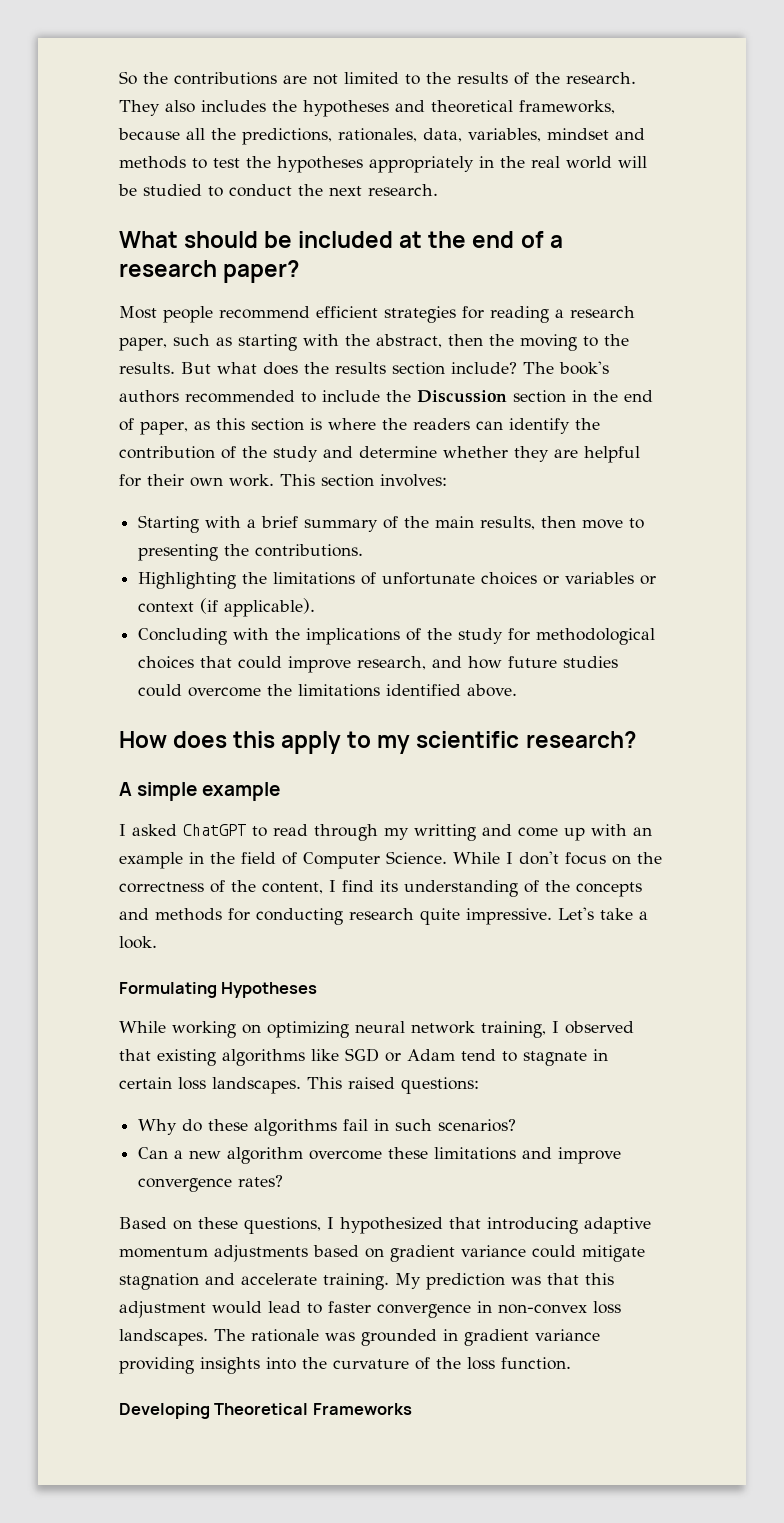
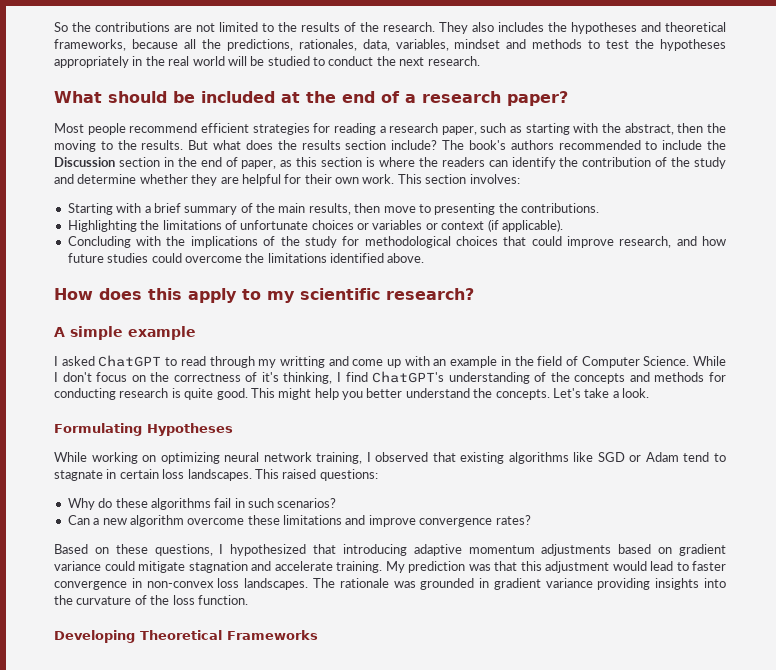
- While I don't focus on the correctness of the content, I find its understanding of the concepts and methods for conducting research quite impressive.
+ While I don't focus on the correctness of it's thinking, I find ChatGPT's understanding of the concepts and methods for conducting research is quite good. This might help you better understand the concepts.

